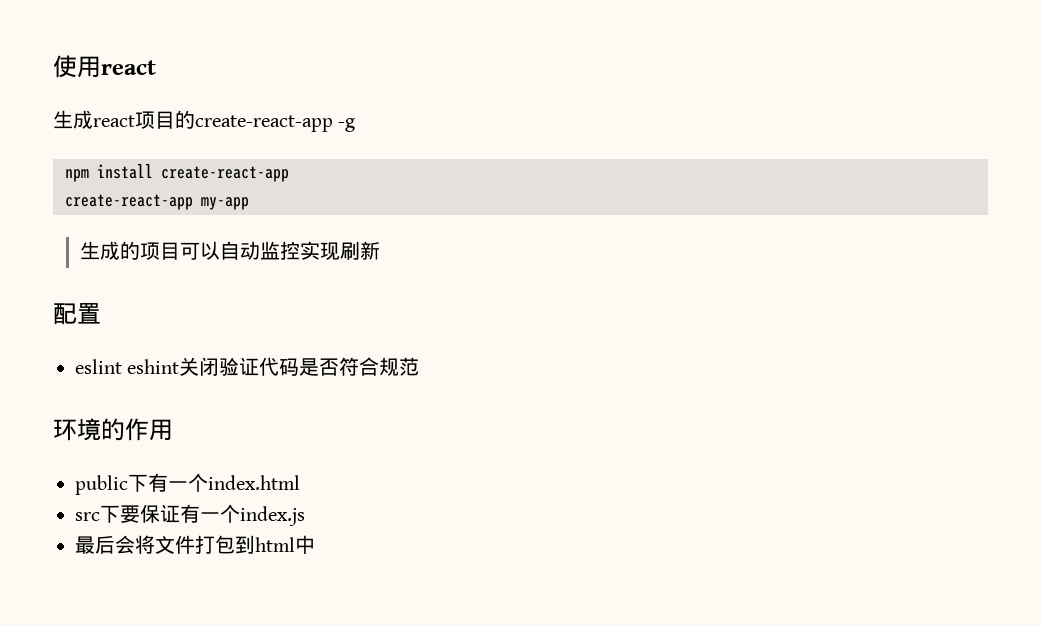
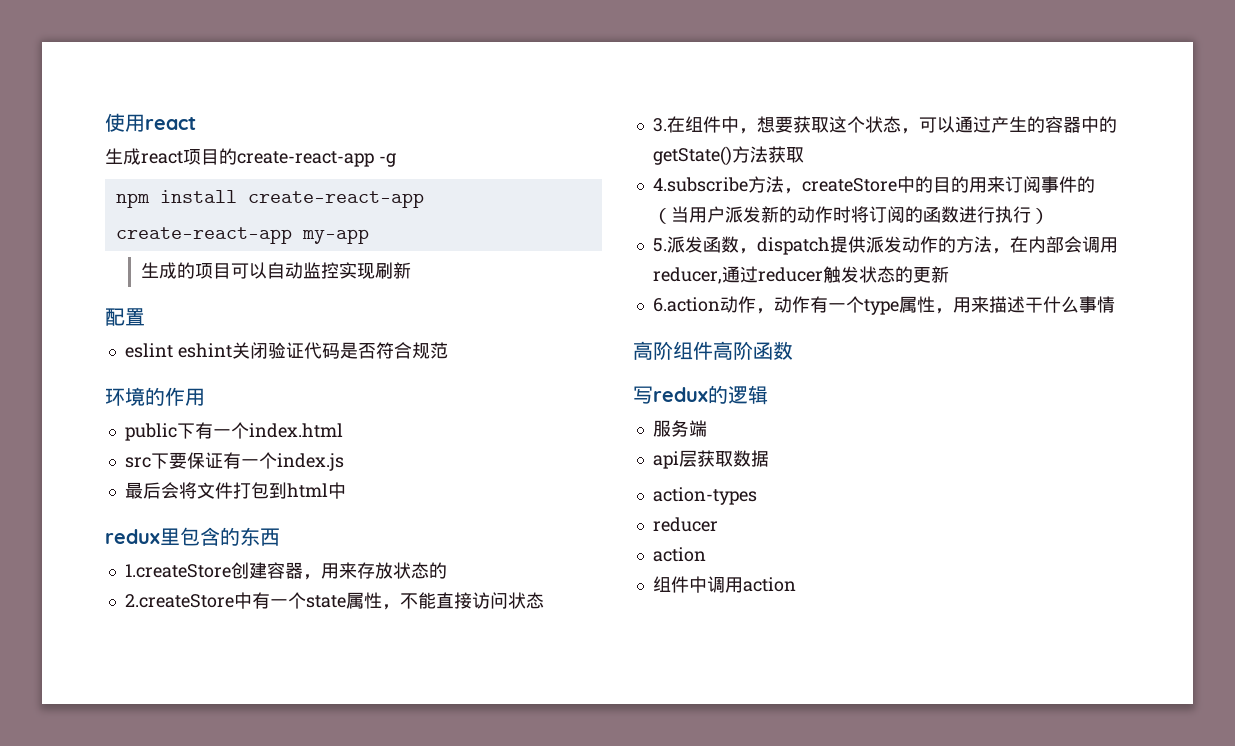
+ redux里包含的东西
+ 1.createStore创建容器，用来存放状态的
+ 2.createStore中有一个state属性，不能直接访问状态
+ 3.在组件中，想要获取这个状态，可以通过产生的容器中的getState()方法获取
+ 4.subscribe方法，createStore中的目的用来订阅事件的（当用户派发新的动作时将订阅的函数进行执行）
+ 5.派发函数，dispatch提供派发动作的方法，在内部会调用reducer,通过reducer触发状态的更新
+ 6.action动作，动作有一个type属性，用来描述干什么事情
+ 高阶组件高阶函数
+ 写redux的逻辑
+ 服务端
+ api层获取数据
+ action-types
+ reducer
+ action
+ 组件中调用action

